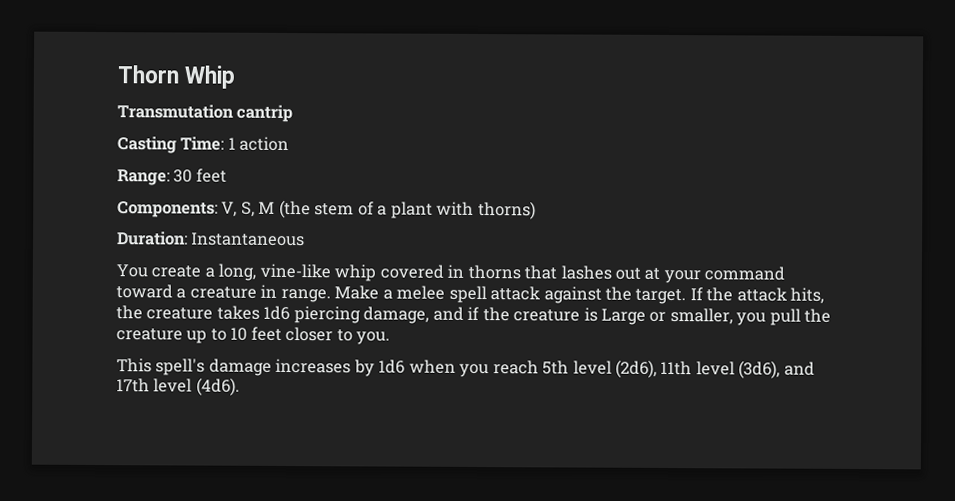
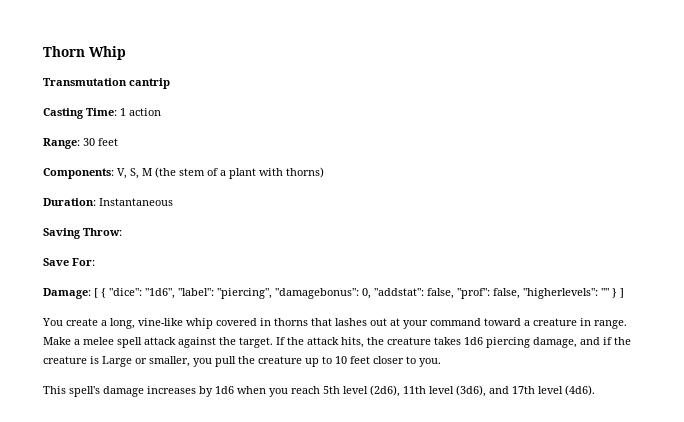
+ Saving Throw:
+ Save For:
+ Damage: [ { "dice": "1d6", "label": "piercing", "damagebonus": 0, "addstat": false, "prof": false, "higherlevels": "" } ]

